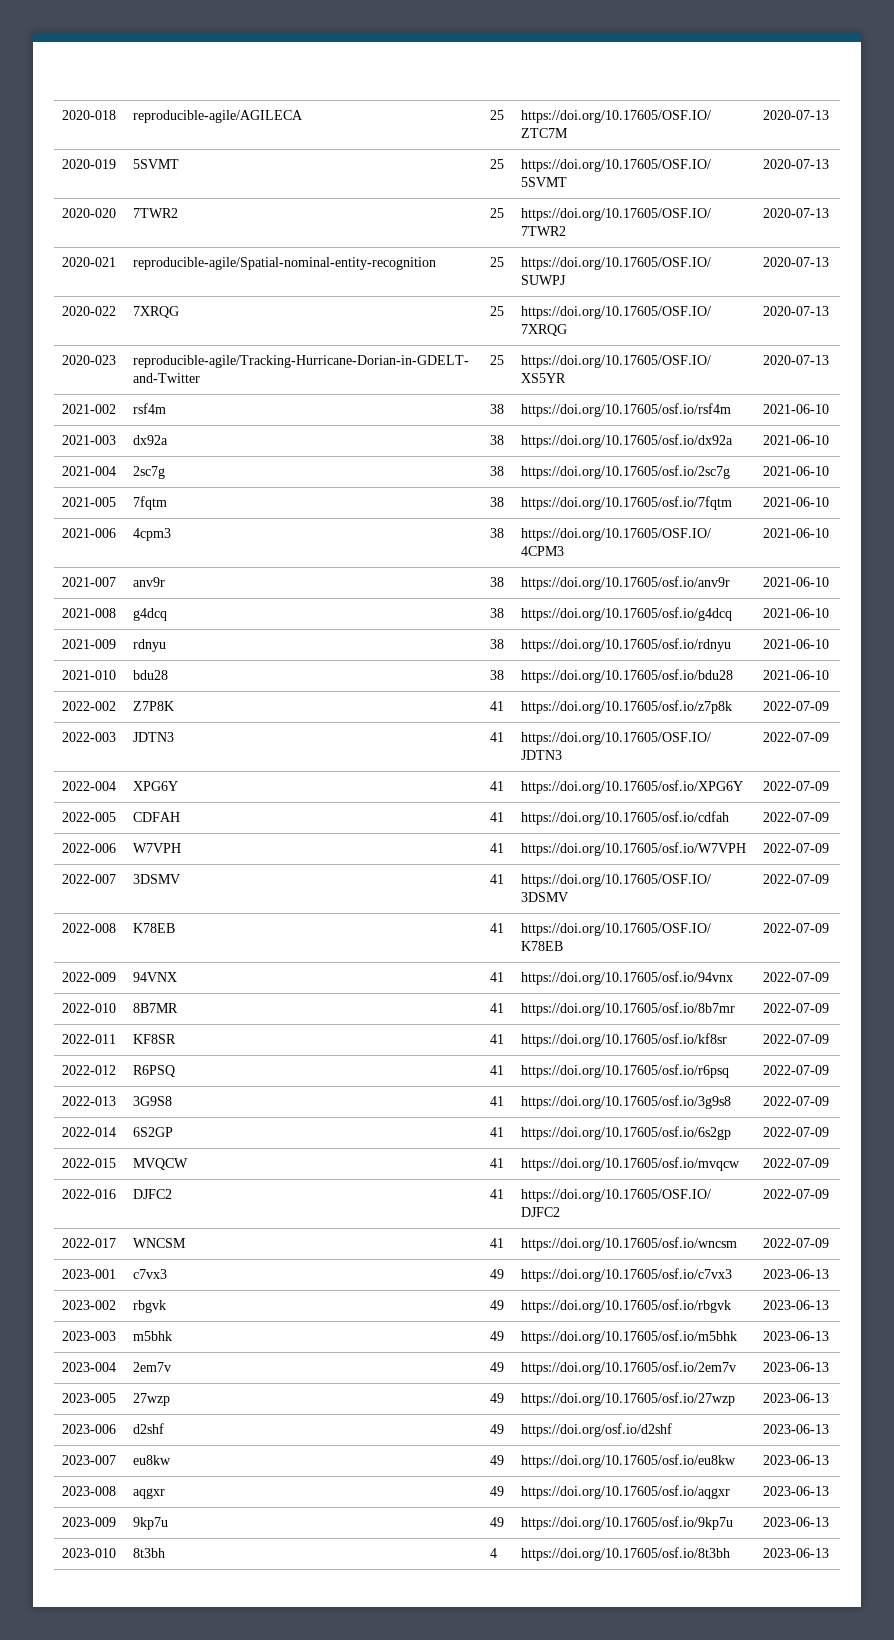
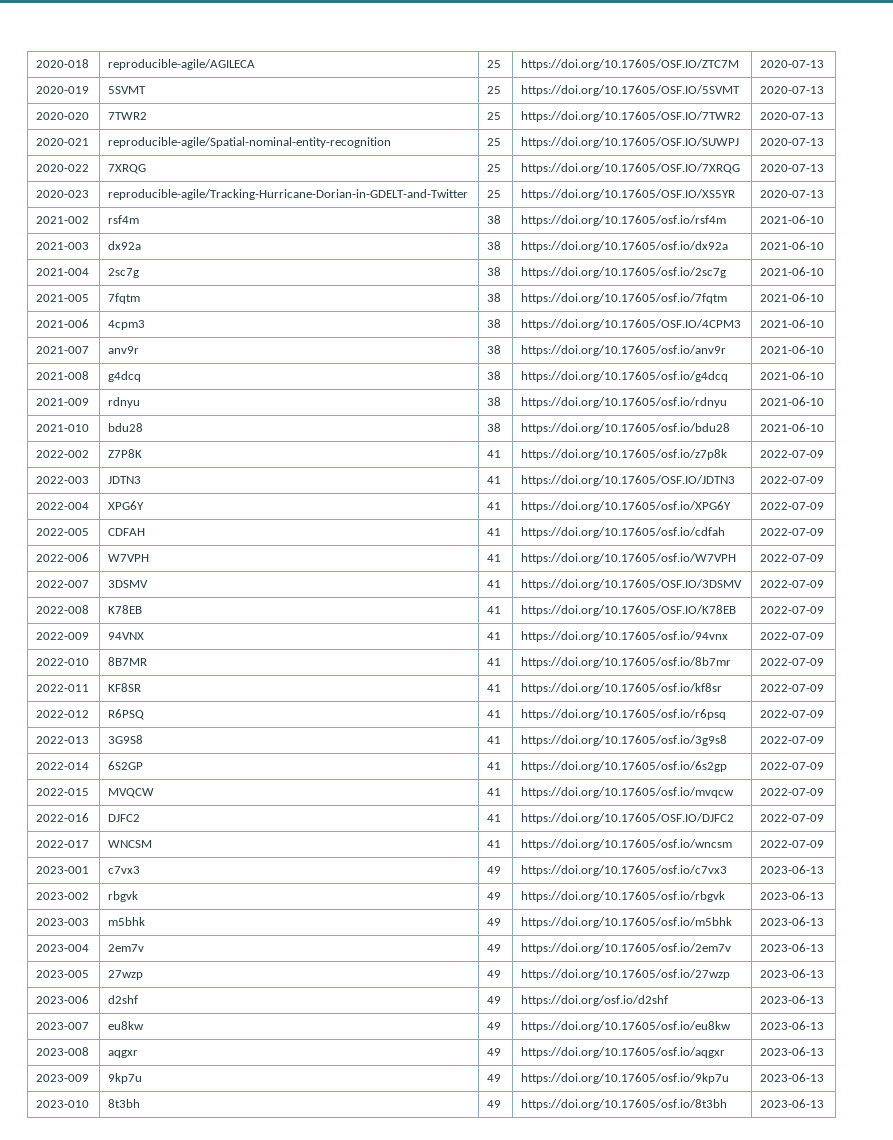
- 2023-010 | 8t3bh | 4 | https://doi.org/10.17605/osf.io/8t3bh | 2023-06-13
+ 2023-010 | 8t3bh | 49 | https://doi.org/10.17605/osf.io/8t3bh | 2023-06-13

